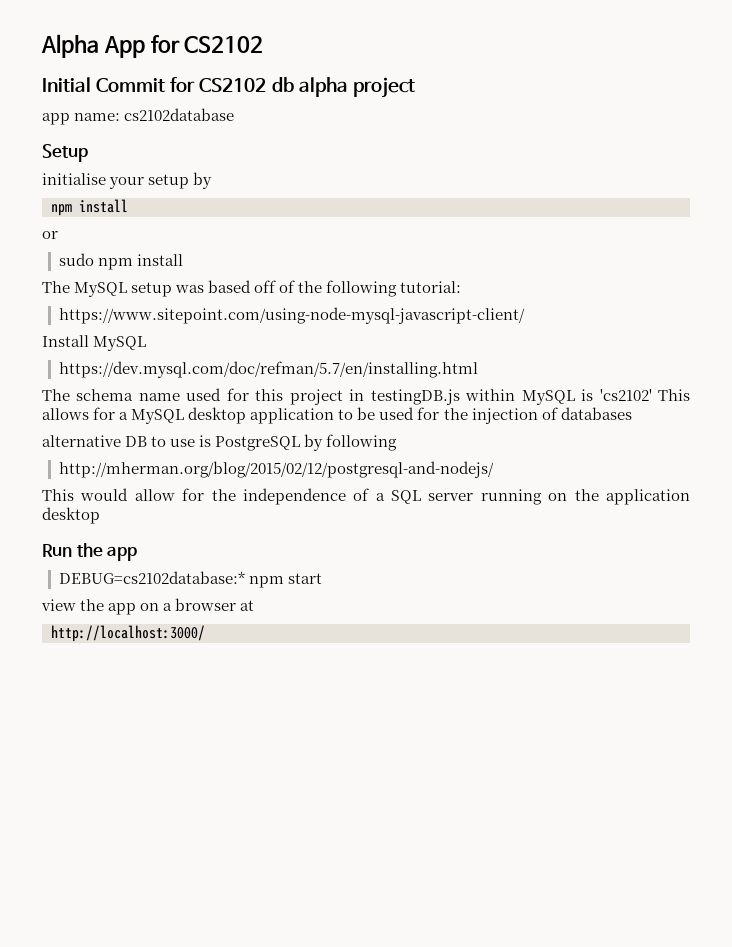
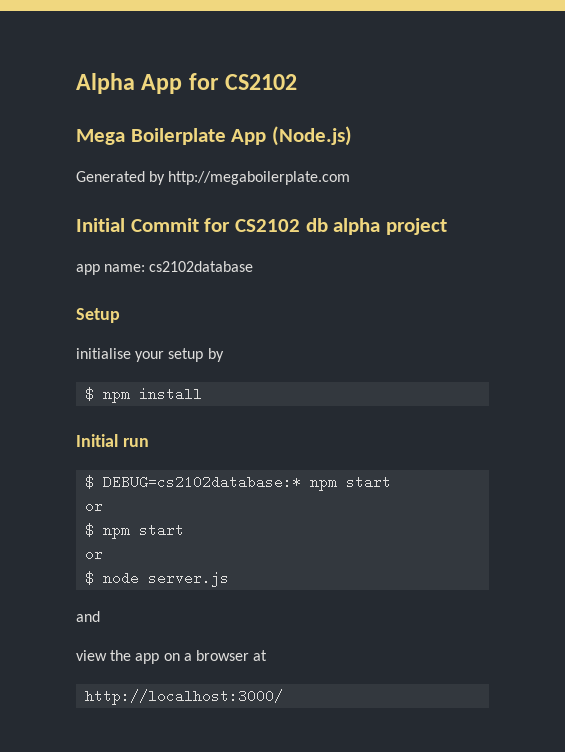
+ Mega Boilerplate App (Node.js)
+ Generated by http://megaboilerplate.com
  initialise your setup by
- npm install
+ $ npm install
+ Initial run
+ $ DEBUG=cs2102database:* npm start
  or
- sudo npm install
- The MySQL setup was based off of the following tutorial:
- https://www.sitepoint.com/using-node-mysql-javascript-client/
- Install MySQL
- https://dev.mysql.com/doc/refman/5.7/en/installing.html
- The schema name used for this project in testingDB.js within MySQL is 'cs2102' This allows for a MySQL desktop application to be used for the injection of databases
- alternative DB to use is PostgreSQL by following
- http://mherman.org/blog/2015/02/12/postgresql-and-nodejs/
- This would allow for the independence of a SQL server running on the application desktop
- Run the app
- DEBUG=cs2102database:* npm start
+ $ npm start
+ or
+ $ node server.js
+ and

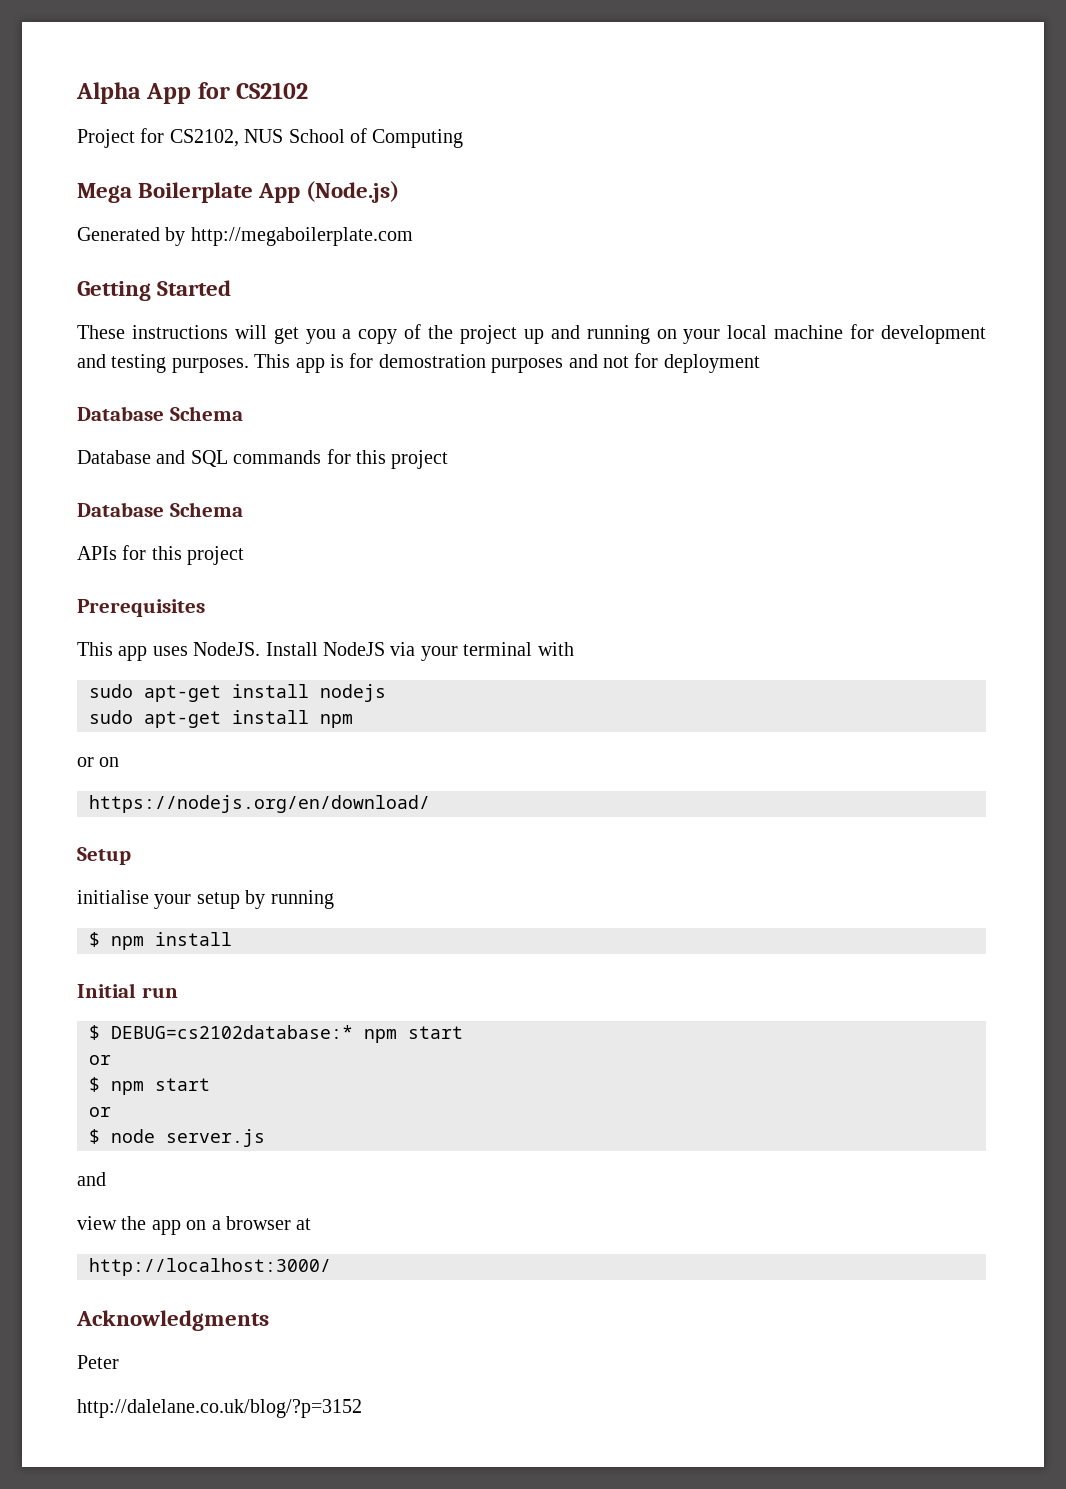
+ Project for CS2102, NUS School of Computing
- Initial Commit for CS2102 db alpha project
- app name: cs2102database
+ Getting Started
+ These instructions will get you a copy of the project up and running on your local machine for development and testing purposes. This app is for demostration purposes and not for deployment
+ Database Schema
+ Database and SQL commands for this project
+ Database Schema
+ APIs for this project
+ Prerequisites
+ This app uses NodeJS. Install NodeJS via your terminal with
+ sudo apt-get install nodejs
+ sudo apt-get install npm
+ or on
+ https://nodejs.org/en/download/
- initialise your setup by
+ initialise your setup by running
+ Acknowledgments
+ Peter
+ http://dalelane.co.uk/blog/?p=3152

